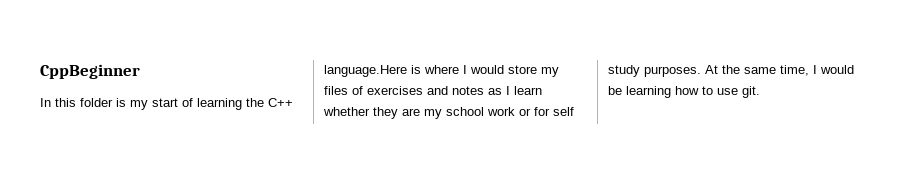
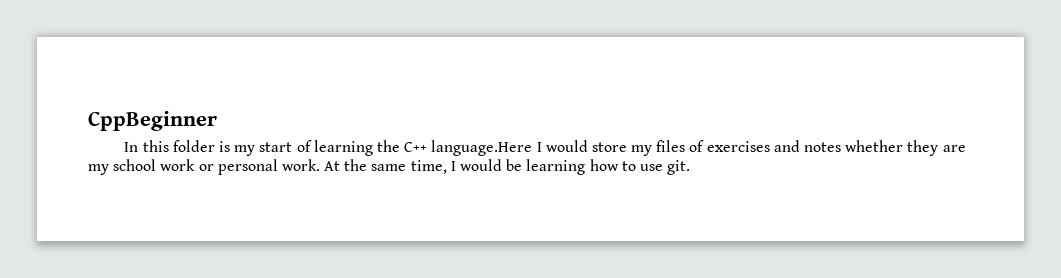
- In this folder is my start of learning the C++ language.Here is where I would store my files of exercises and notes as I learn whether they are my school work or for self study purposes.
+ In this folder is my start of learning the C++ language.Here I would store my files of exercises and notes whether they are my school work or personal work.

